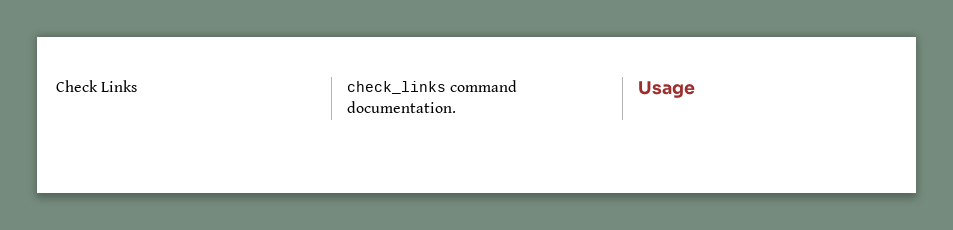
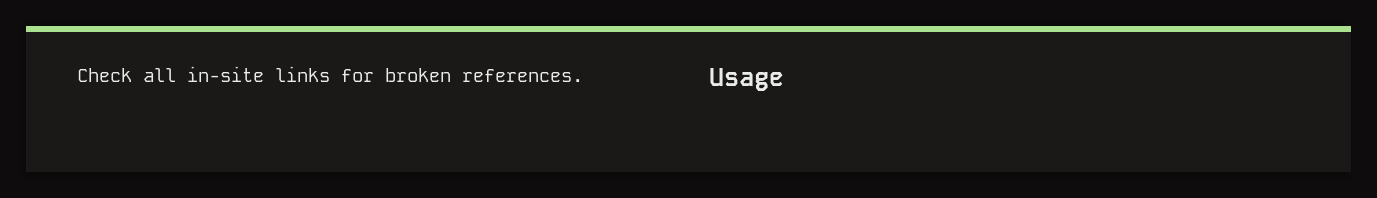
- Check Links
- check_links command documentation.
+ Check all in-site links for broken references.

